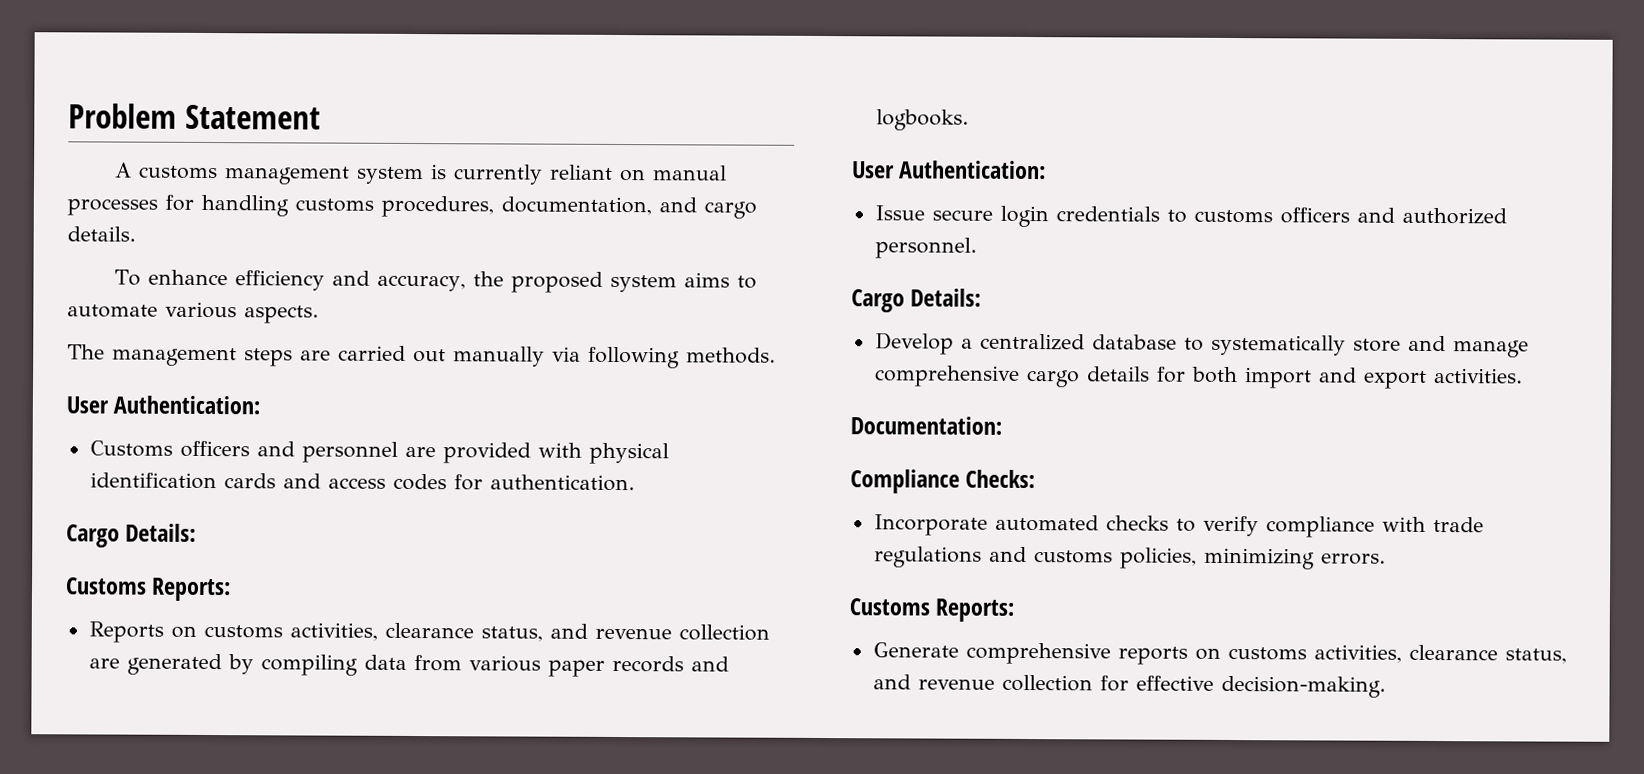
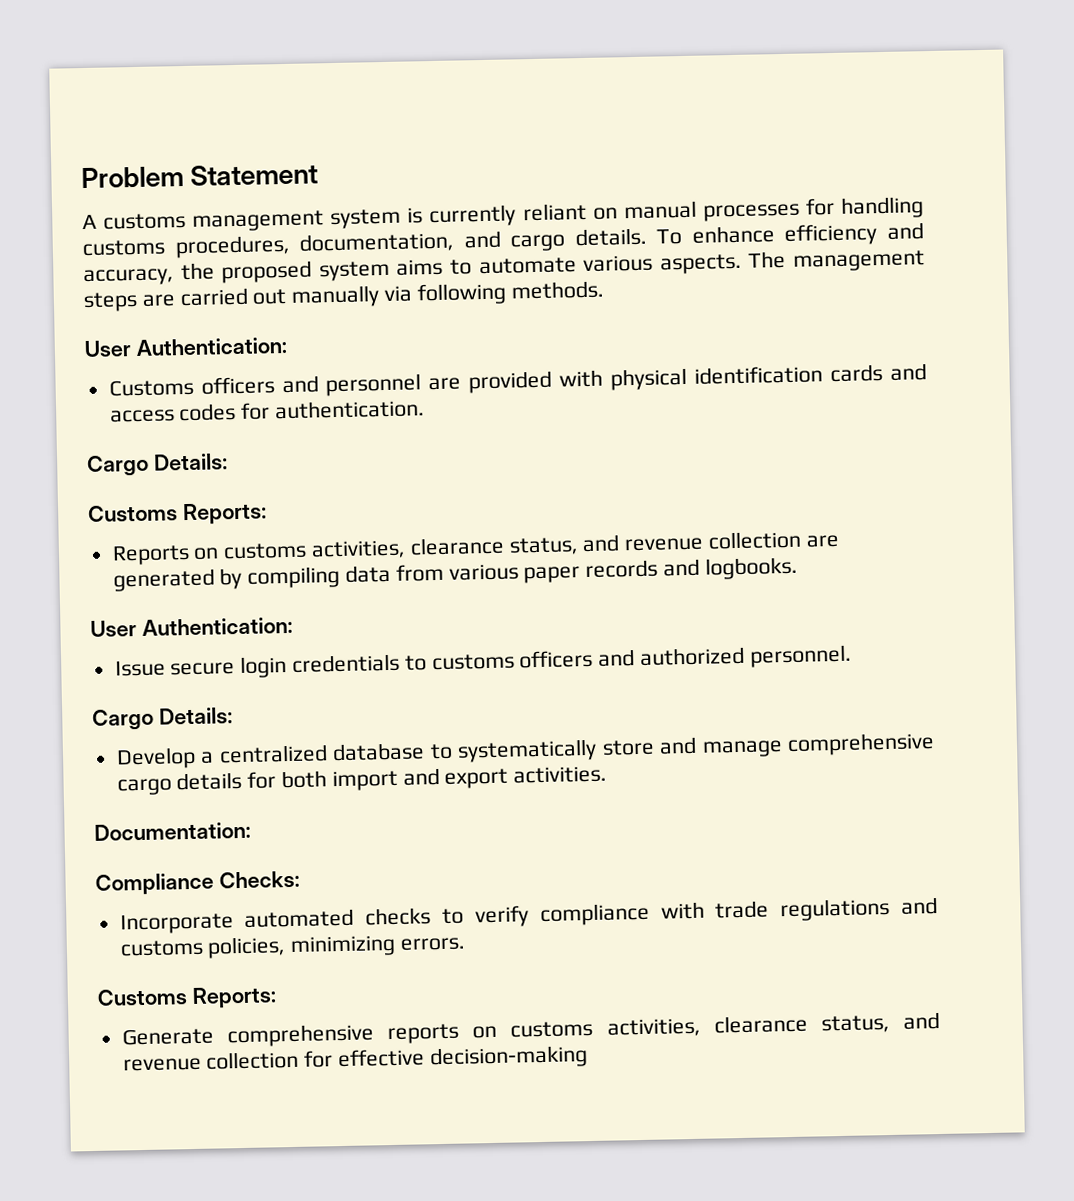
- A customs management system is currently reliant on manual processes for handling customs procedures, documentation, and cargo details.
- To enhance efficiency and accuracy, the proposed system aims to automate various aspects.
- The management steps are carried out manually via following methods.
+ A customs management system is currently reliant on manual processes for handling customs procedures, documentation, and cargo details. To enhance efficiency and accuracy, the proposed system aims to automate various aspects. The management steps are carried out manually via following methods.
- Generate comprehensive reports on customs activities, clearance status, and revenue collection for effective decision-making.
+ Generate comprehensive reports on customs activities, clearance status, and revenue collection for effective decision-making

